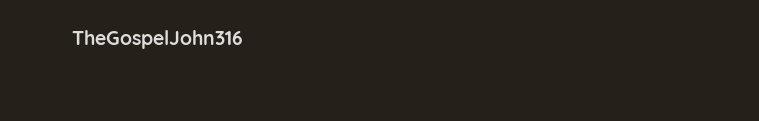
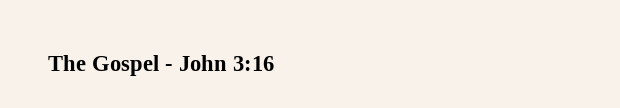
- TheGospelJohn316
+ The Gospel - John 3:16

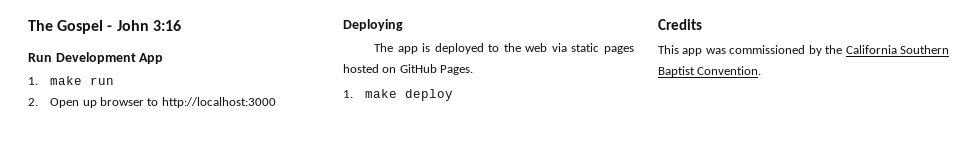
+ Run Development App
+ 1. make run
+ 2. Open up browser to http://localhost:3000
+ Deploying
+ The app is deployed to the web via static pages hosted on GitHub Pages.
+ 1. make deploy
+ Credits
+ This app was commissioned by the California Southern Baptist Convention.

